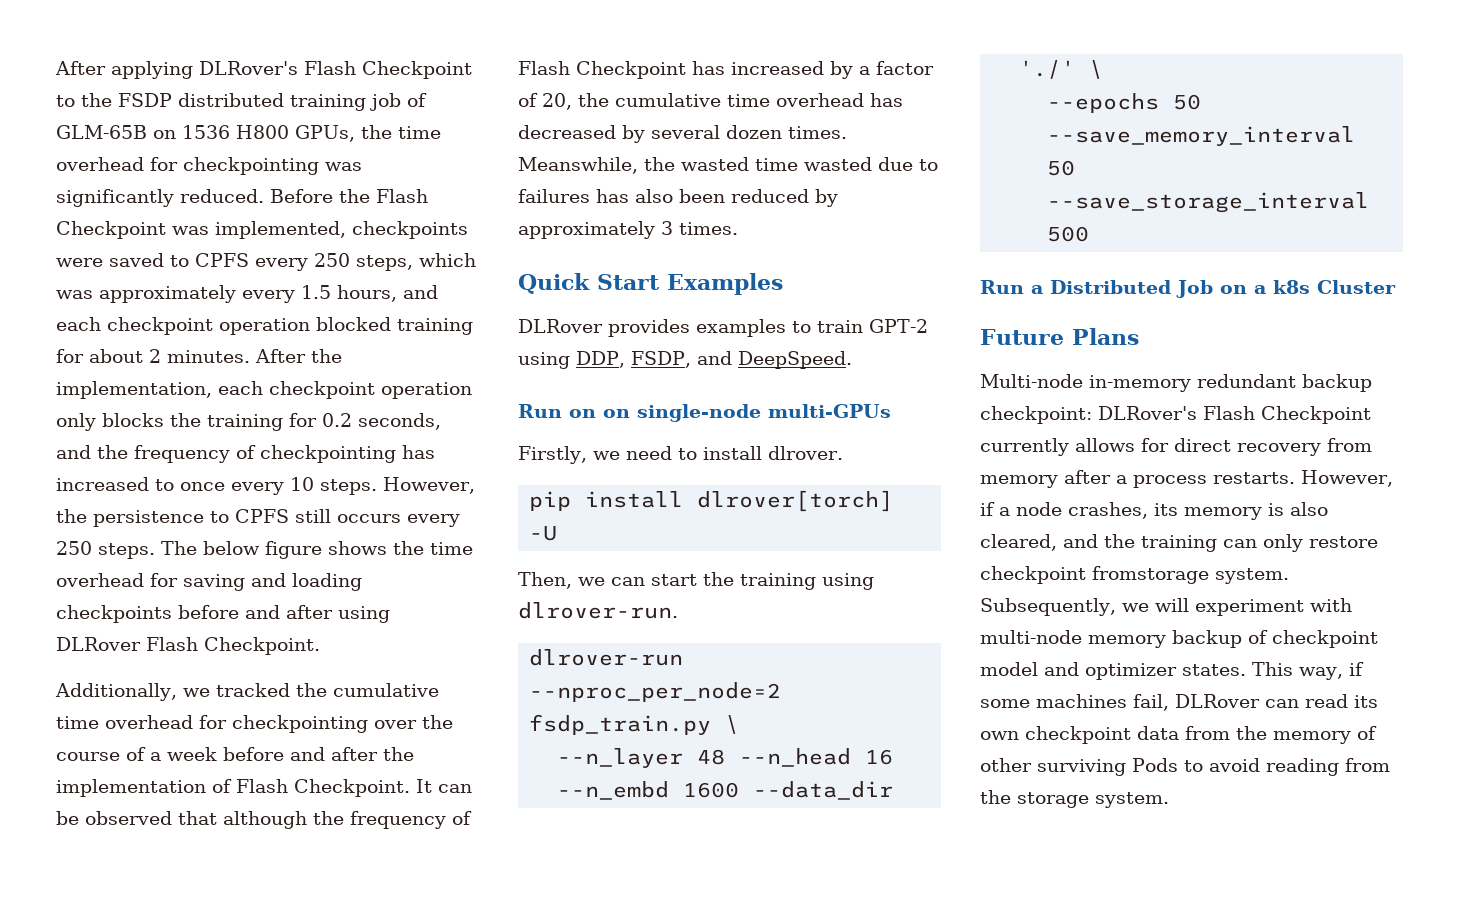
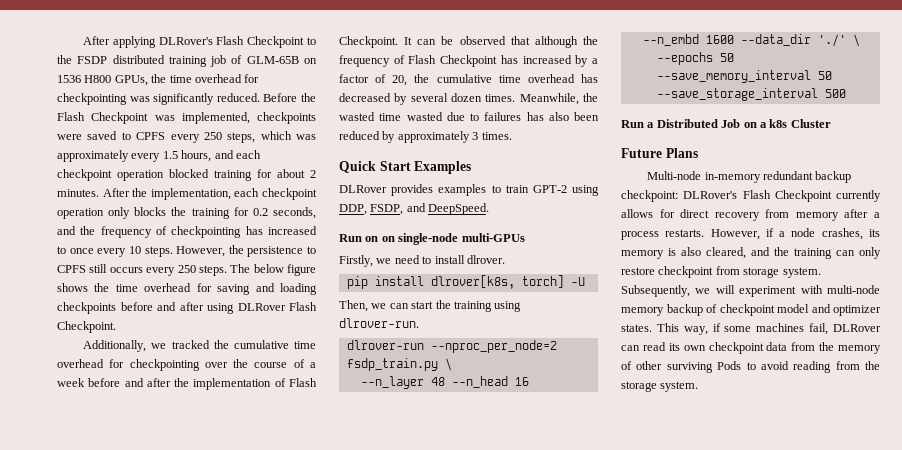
- Meanswhile, the wasted time wasted due to failures has also been reduced by approximately 3 times.
+ Meanwhile, the wasted time wasted due to failures has also been reduced by approximately 3 times.
- pip install dlrover[torch] -U
+ pip install dlrover[k8s, torch] -U
- However, if a node crashes, its memory is also cleared, and the training can only restore checkpoint fromstorage system.
+ However, if a node crashes, its memory is also cleared, and the training can only restore checkpoint from storage system.

